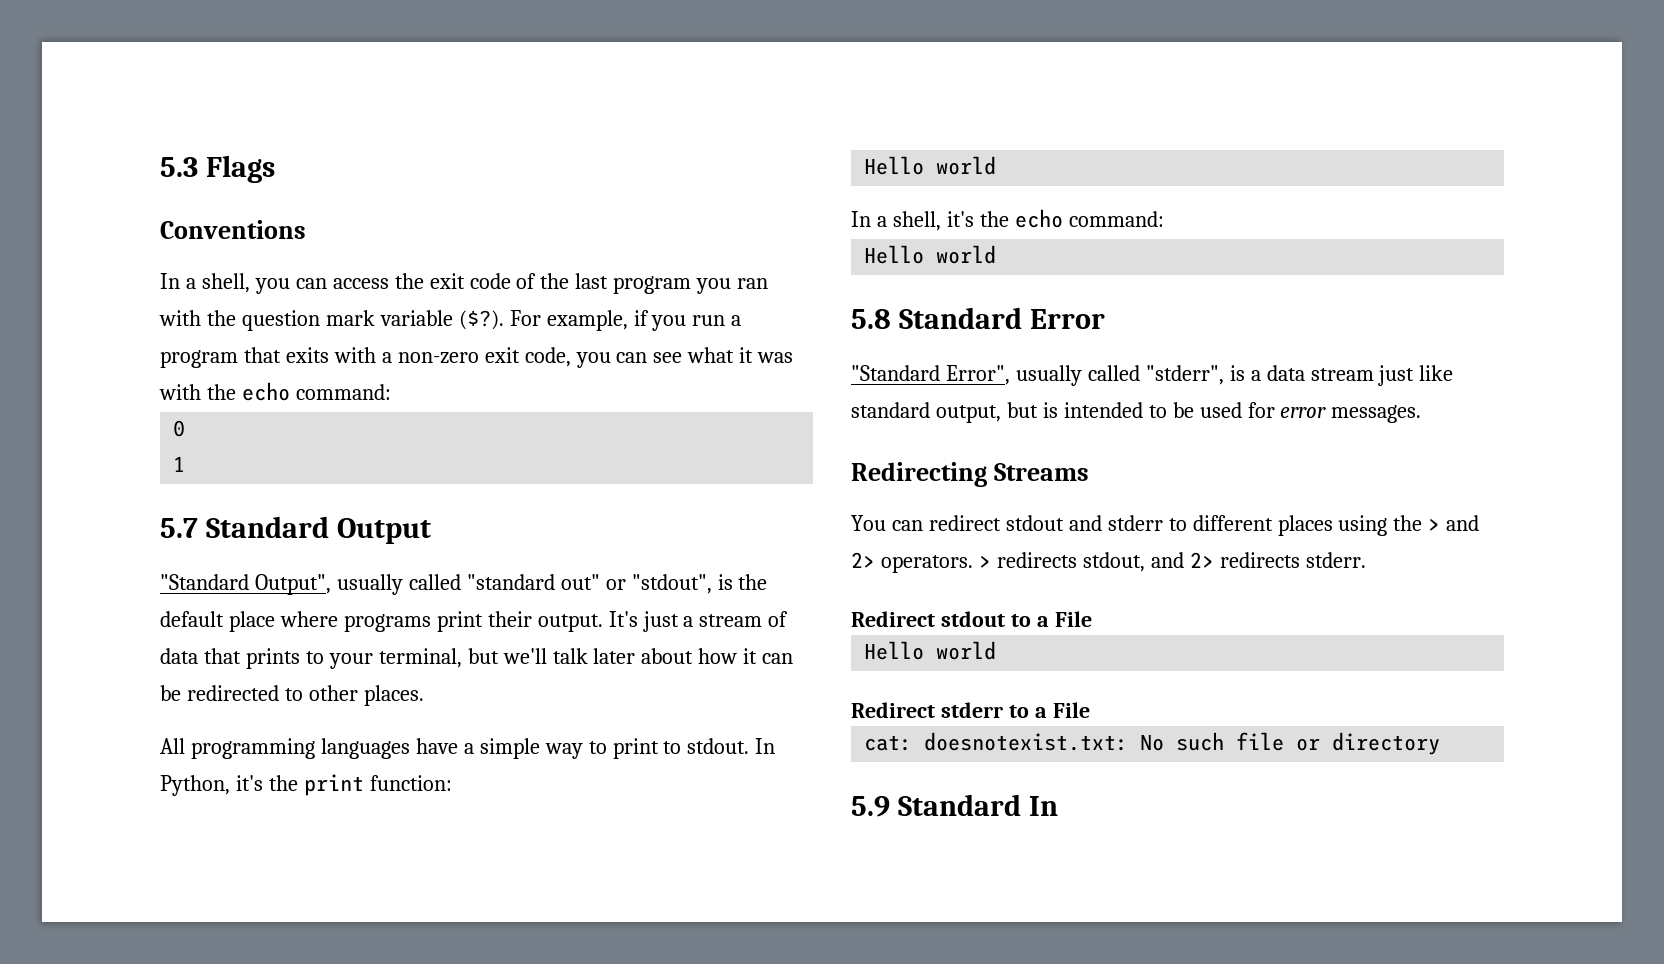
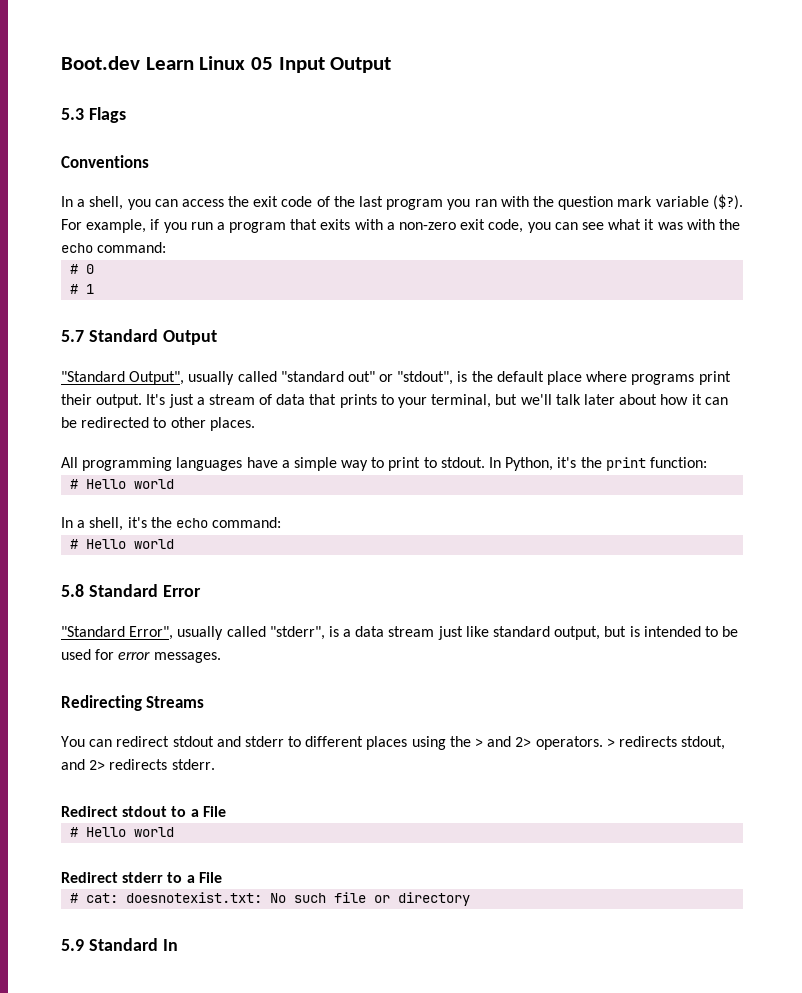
+ Boot.dev Learn Linux 05 Input Output
- 0
+ # 0
- 1
+ # 1
  In Python, it's the print function:
- Hello world
+ # Hello world
  In a shell, it's the echo command:
- Hello world
+ # Hello world
  Redirect stdout to a File
- Hello world
+ # Hello world
- cat: doesnotexist.txt: No such file or directory
+ # cat: doesnotexist.txt: No such file or directory

